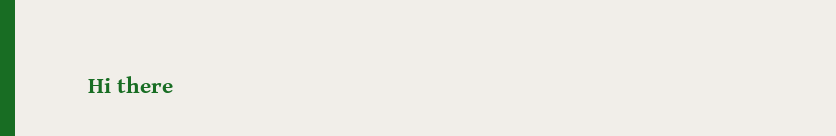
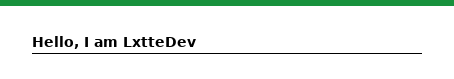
- Hi there
+ Hello, I am LxtteDev

